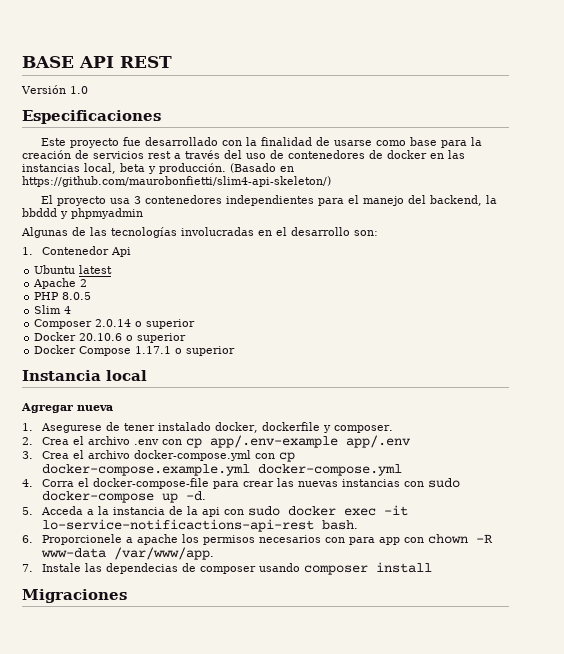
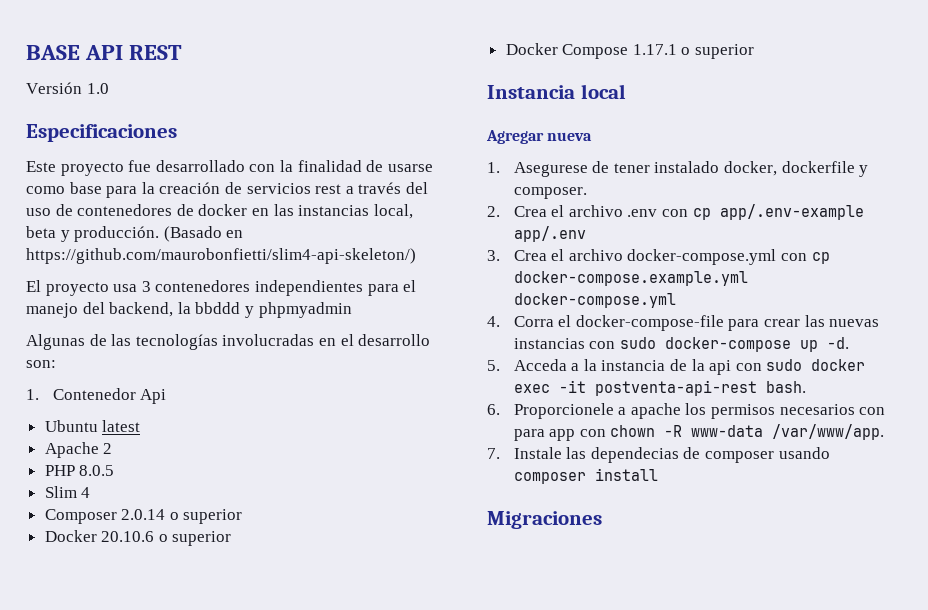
- 5. Acceda a la instancia de la api con sudo docker exec -it lo-service-notificactions-api-rest bash.
+ 5. Acceda a la instancia de la api con sudo docker exec -it postventa-api-rest bash.

